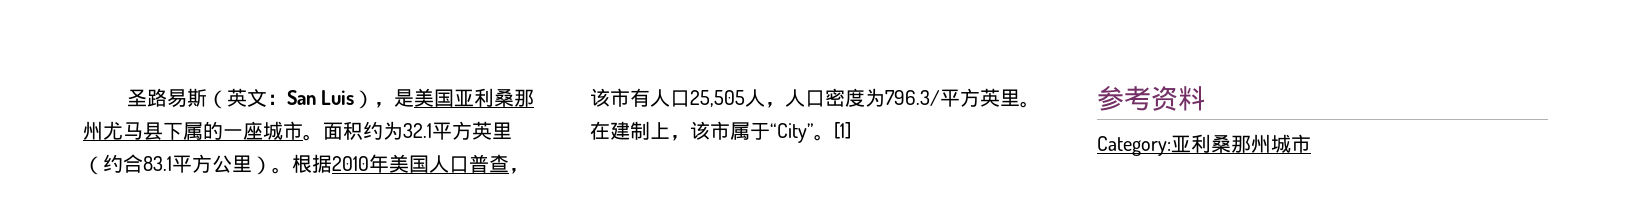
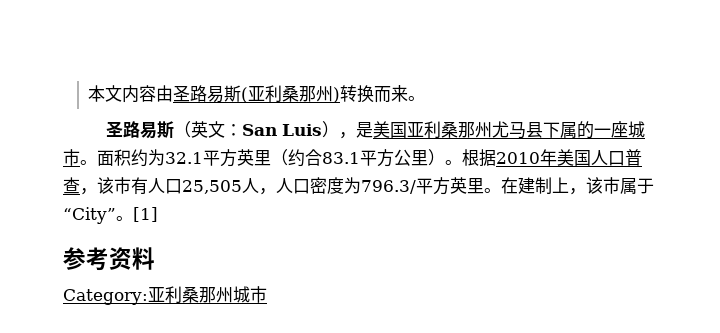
+ 本文内容由圣路易斯(亚利桑那州)转换而来。

